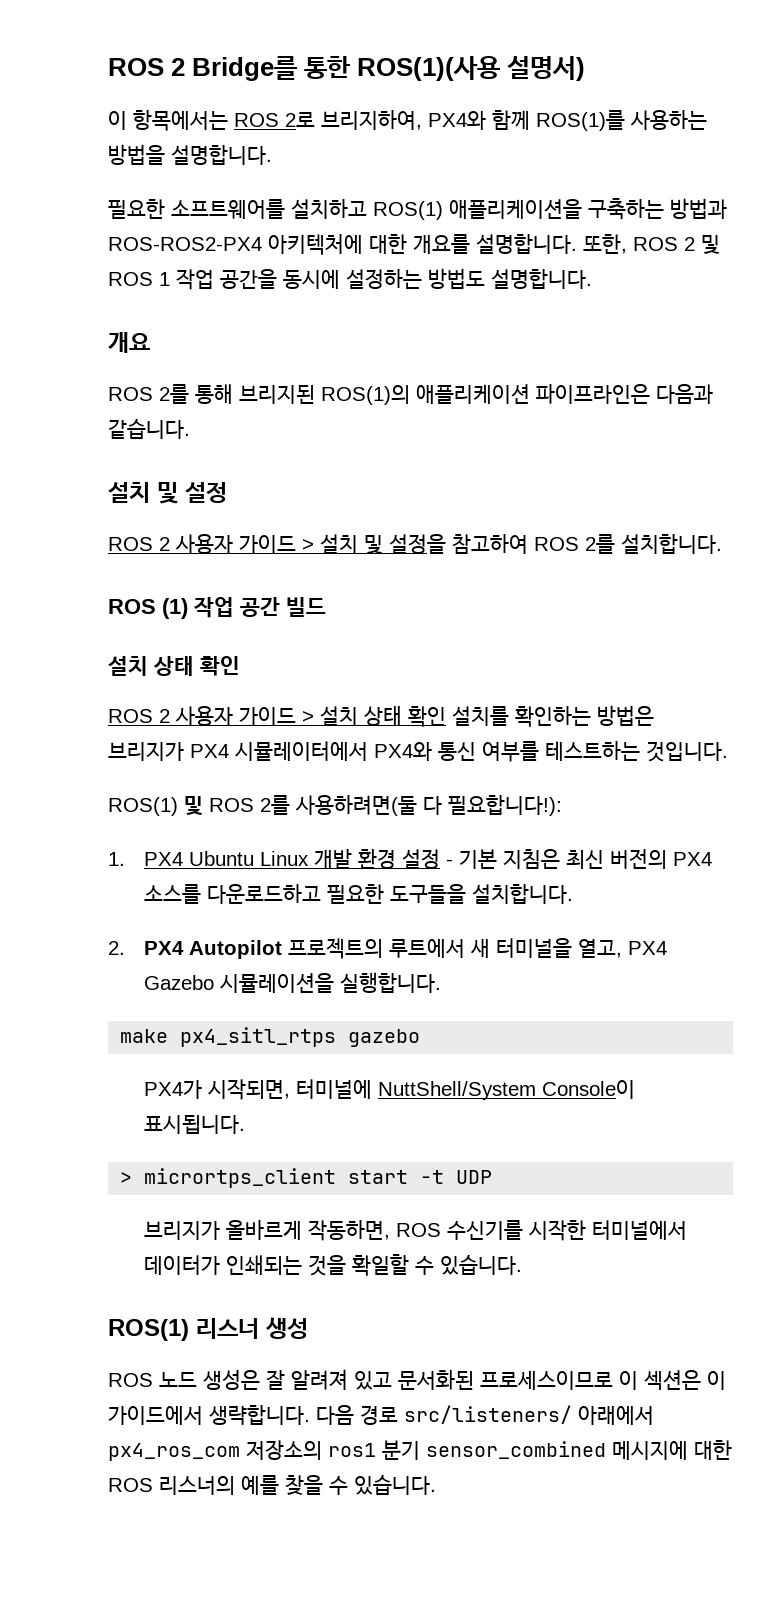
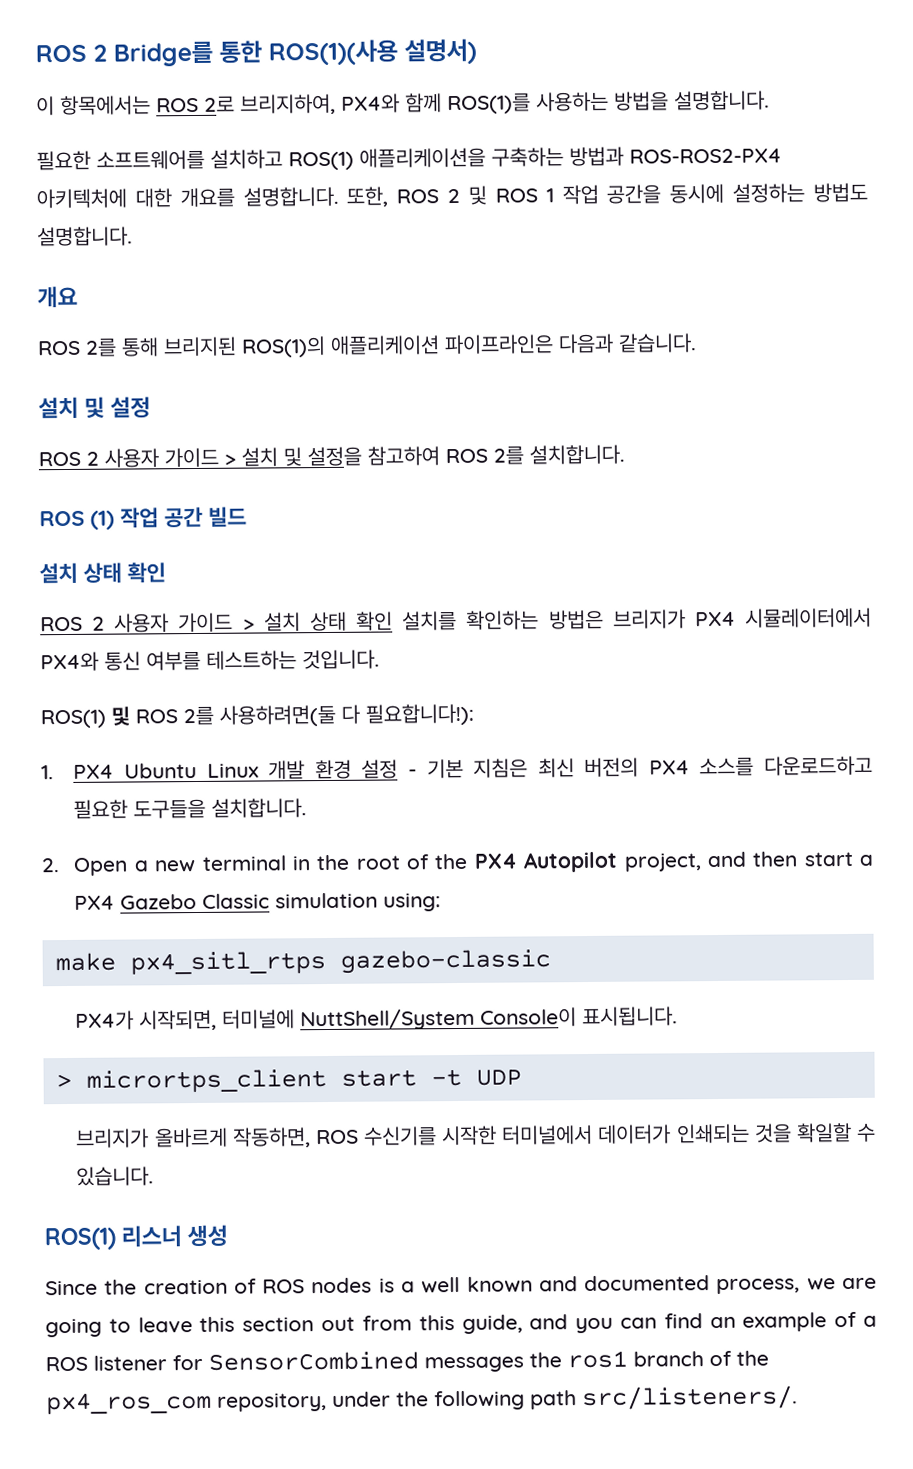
- 2. PX4 Autopilot 프로젝트의 루트에서 새 터미널을 열고, PX4 Gazebo 시뮬레이션을 실행합니다.
+ 2. Open a new terminal in the root of the PX4 Autopilot project, and then start a PX4 Gazebo Classic simulation using:
- make px4_sitl_rtps gazebo
+ make px4_sitl_rtps gazebo-classic
- ROS 노드 생성은 잘 알려져 있고 문서화된 프로세스이므로 이 섹션은 이 가이드에서 생략합니다. 다음 경로 src/listeners/ 아래에서 px4_ros_com 저장소의 ros1 분기 sensor_combined 메시지에 대한 ROS 리스너의 예를 찾을 수 있습니다.
+ Since the creation of ROS nodes is a well known and documented process, we are going to leave this section out from this guide, and you can find an example of a ROS listener for SensorCombined messages the ros1 branch of the px4_ros_com repository, under the following path src/listeners/.

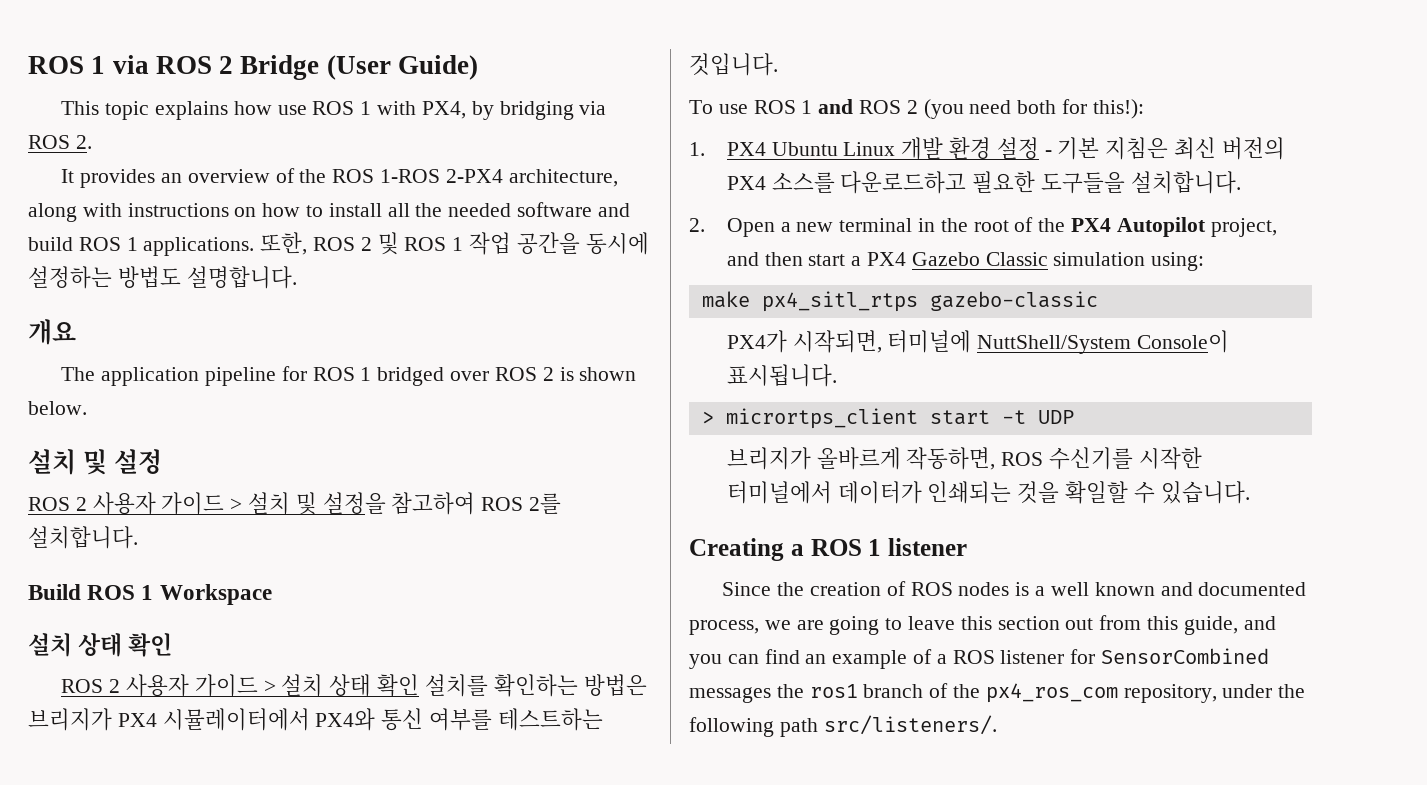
- ROS 2 Bridge를 통한 ROS(1)(사용 설명서)
- 이 항목에서는 ROS 2로 브리지하여, PX4와 함께 ROS(1)를 사용하는 방법을 설명합니다.
- 필요한 소프트웨어를 설치하고 ROS(1) 애플리케이션을 구축하는 방법과 ROS-ROS2-PX4 아키텍처에 대한 개요를 설명합니다.
+ ROS 1 via ROS 2 Bridge (User Guide)
+ This topic explains how use ROS 1 with PX4, by bridging via ROS 2.
+ It provides an overview of the ROS 1-ROS 2-PX4 architecture, along with instructions on how to install all the needed software and build ROS 1 applications.
- ROS 2를 통해 브리지된 ROS(1)의 애플리케이션 파이프라인은 다음과 같습니다.
+ The application pipeline for ROS 1 bridged over ROS 2 is shown below.
- ROS (1) 작업 공간 빌드
+ Build ROS 1 Workspace
- ROS(1) 및 ROS 2를 사용하려면(둘 다 필요합니다!):
+ To use ROS 1 and ROS 2 (you need both for this!):
- ROS(1) 리스너 생성
+ Creating a ROS 1 listener

